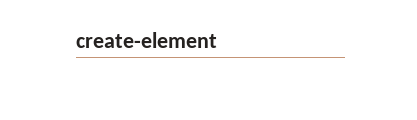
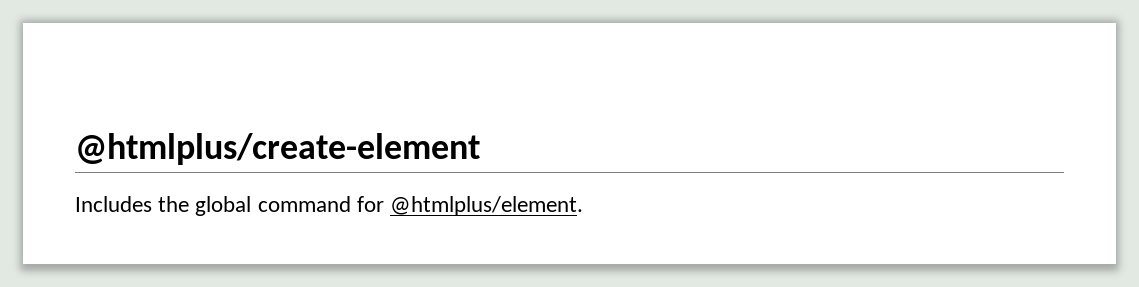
- create-element
+ @htmlplus/create-element
+ Includes the global command for @htmlplus/element.

